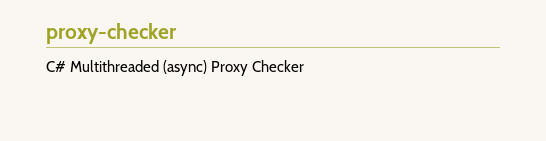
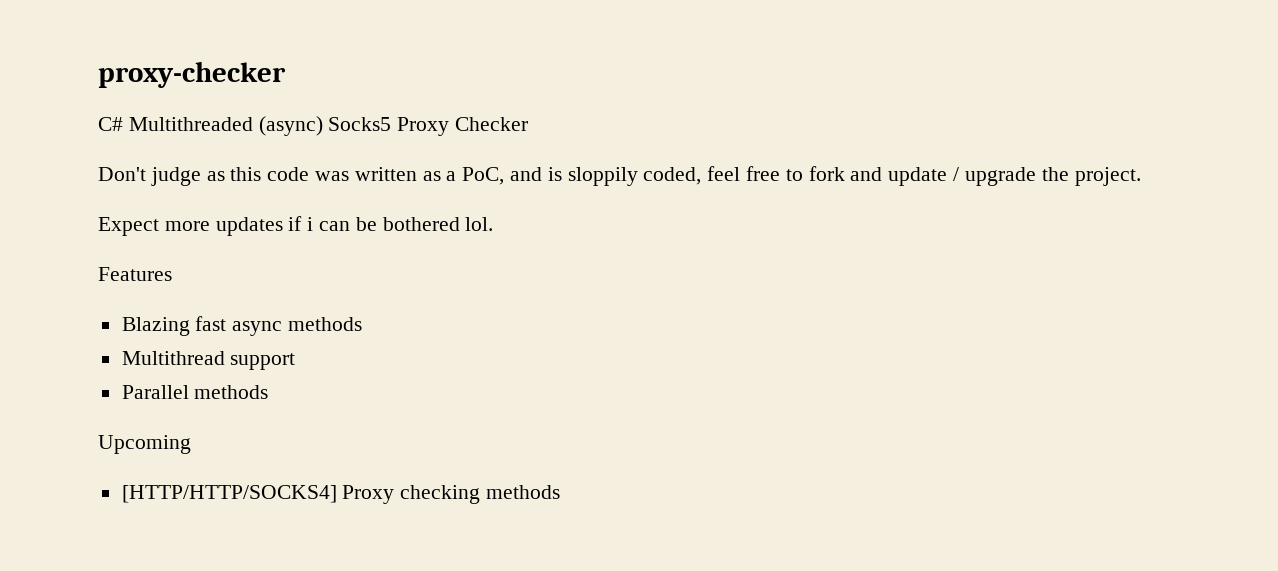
- C# Multithreaded (async) Proxy Checker
+ C# Multithreaded (async) Socks5 Proxy Checker
+ Don't judge as this code was written as a PoC, and is sloppily coded, feel free to fork and update / upgrade the project.
+ Expect more updates if i can be bothered lol.
+ Features
+ Blazing fast async methods
+ Multithread support
+ Parallel methods
+ Upcoming
+ [HTTP/HTTP/SOCKS4] Proxy checking methods

